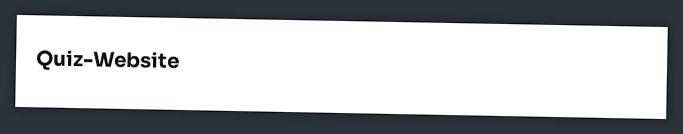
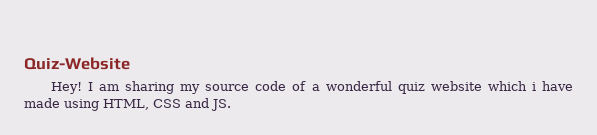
+ Hey! I am sharing my source code of a wonderful quiz website which i have made using HTML, CSS and JS.

